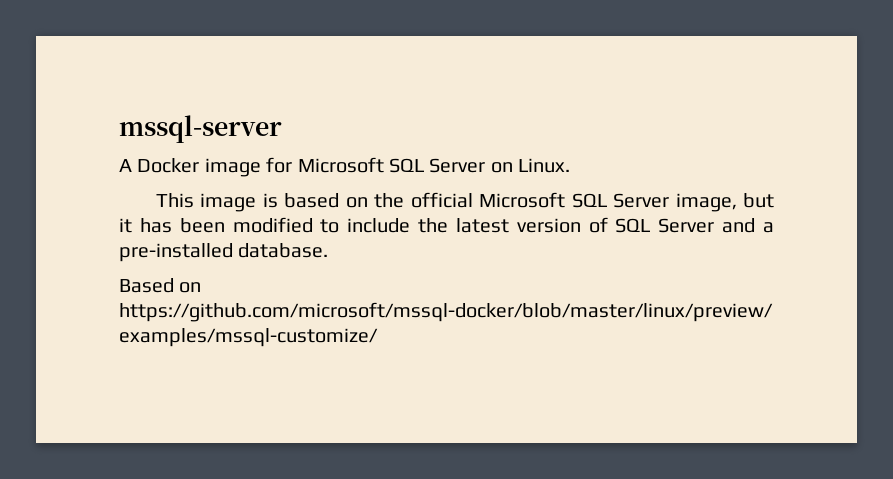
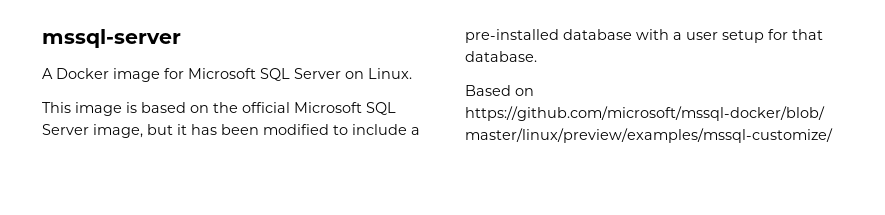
- This image is based on the official Microsoft SQL Server image, but it has been modified to include the latest version of SQL Server and a pre-installed database.
+ This image is based on the official Microsoft SQL Server image, but it has been modified to include a pre-installed database with a user setup for that database.

